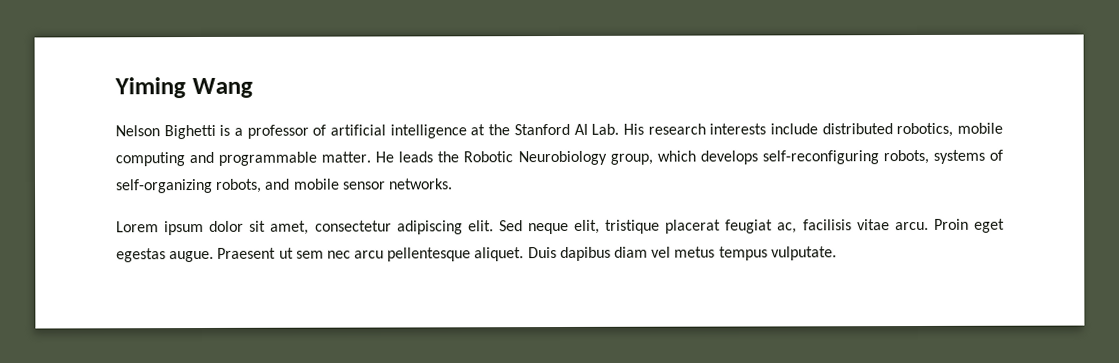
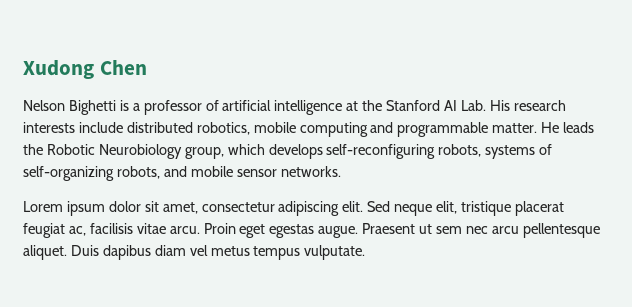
- Yiming Wang
+ Xudong Chen

